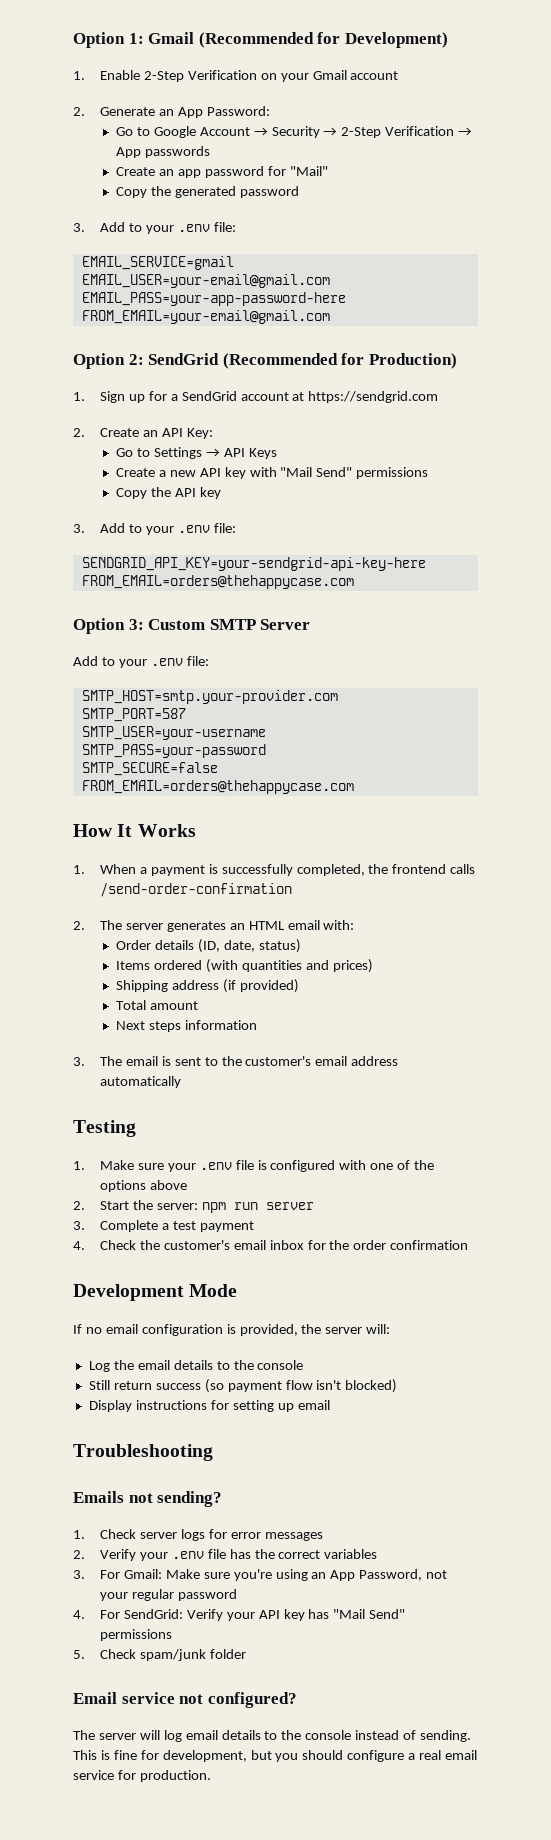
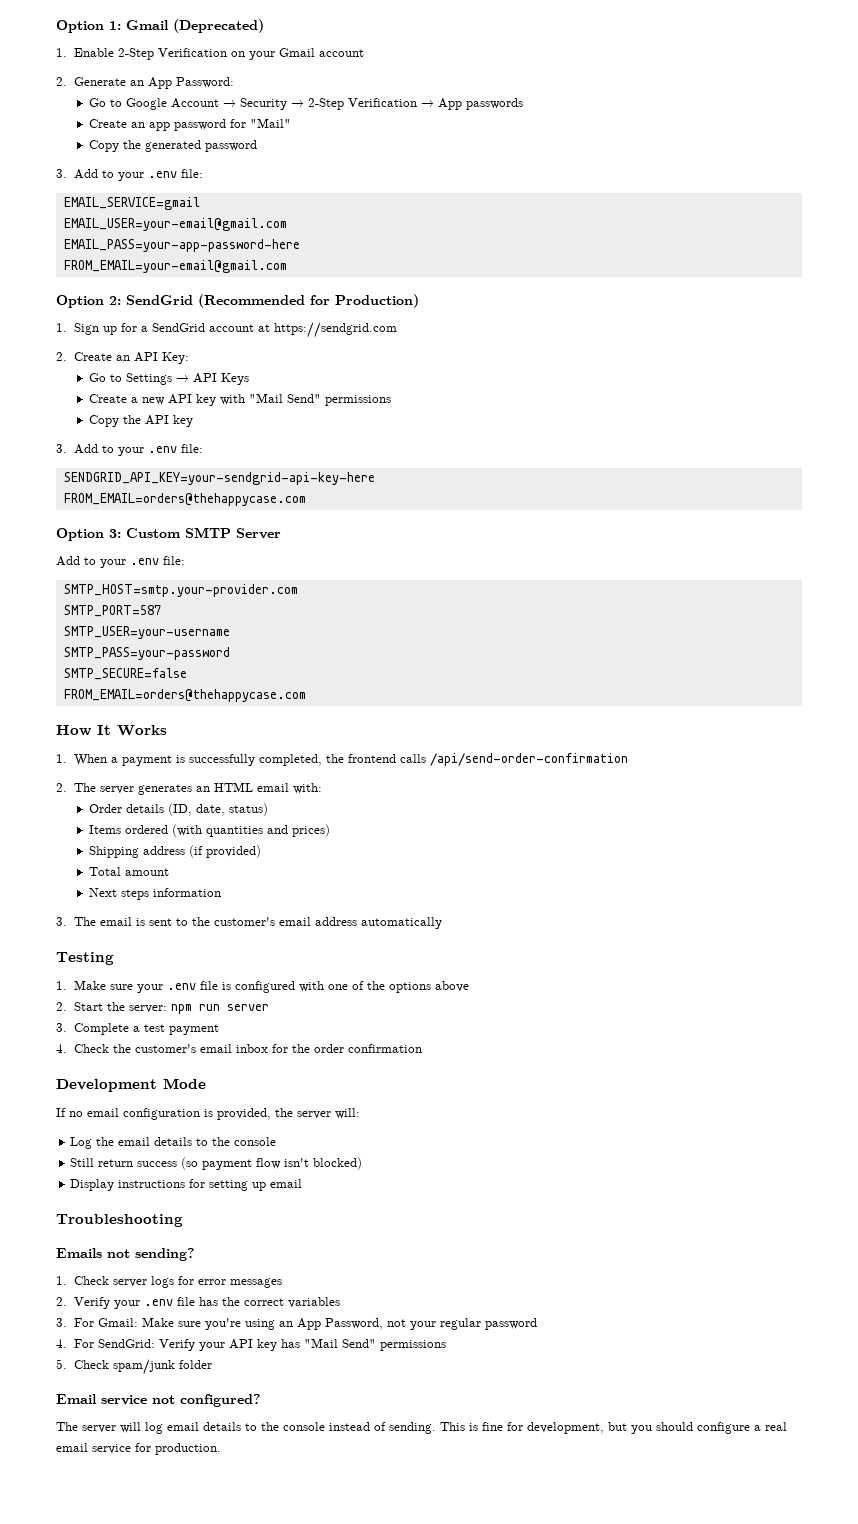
- Option 1: Gmail (Recommended for Development)
+ Option 1: Gmail (Deprecated)
- 1. When a payment is successfully completed, the frontend calls /send-order-confirmation
+ 1. When a payment is successfully completed, the frontend calls /api/send-order-confirmation

